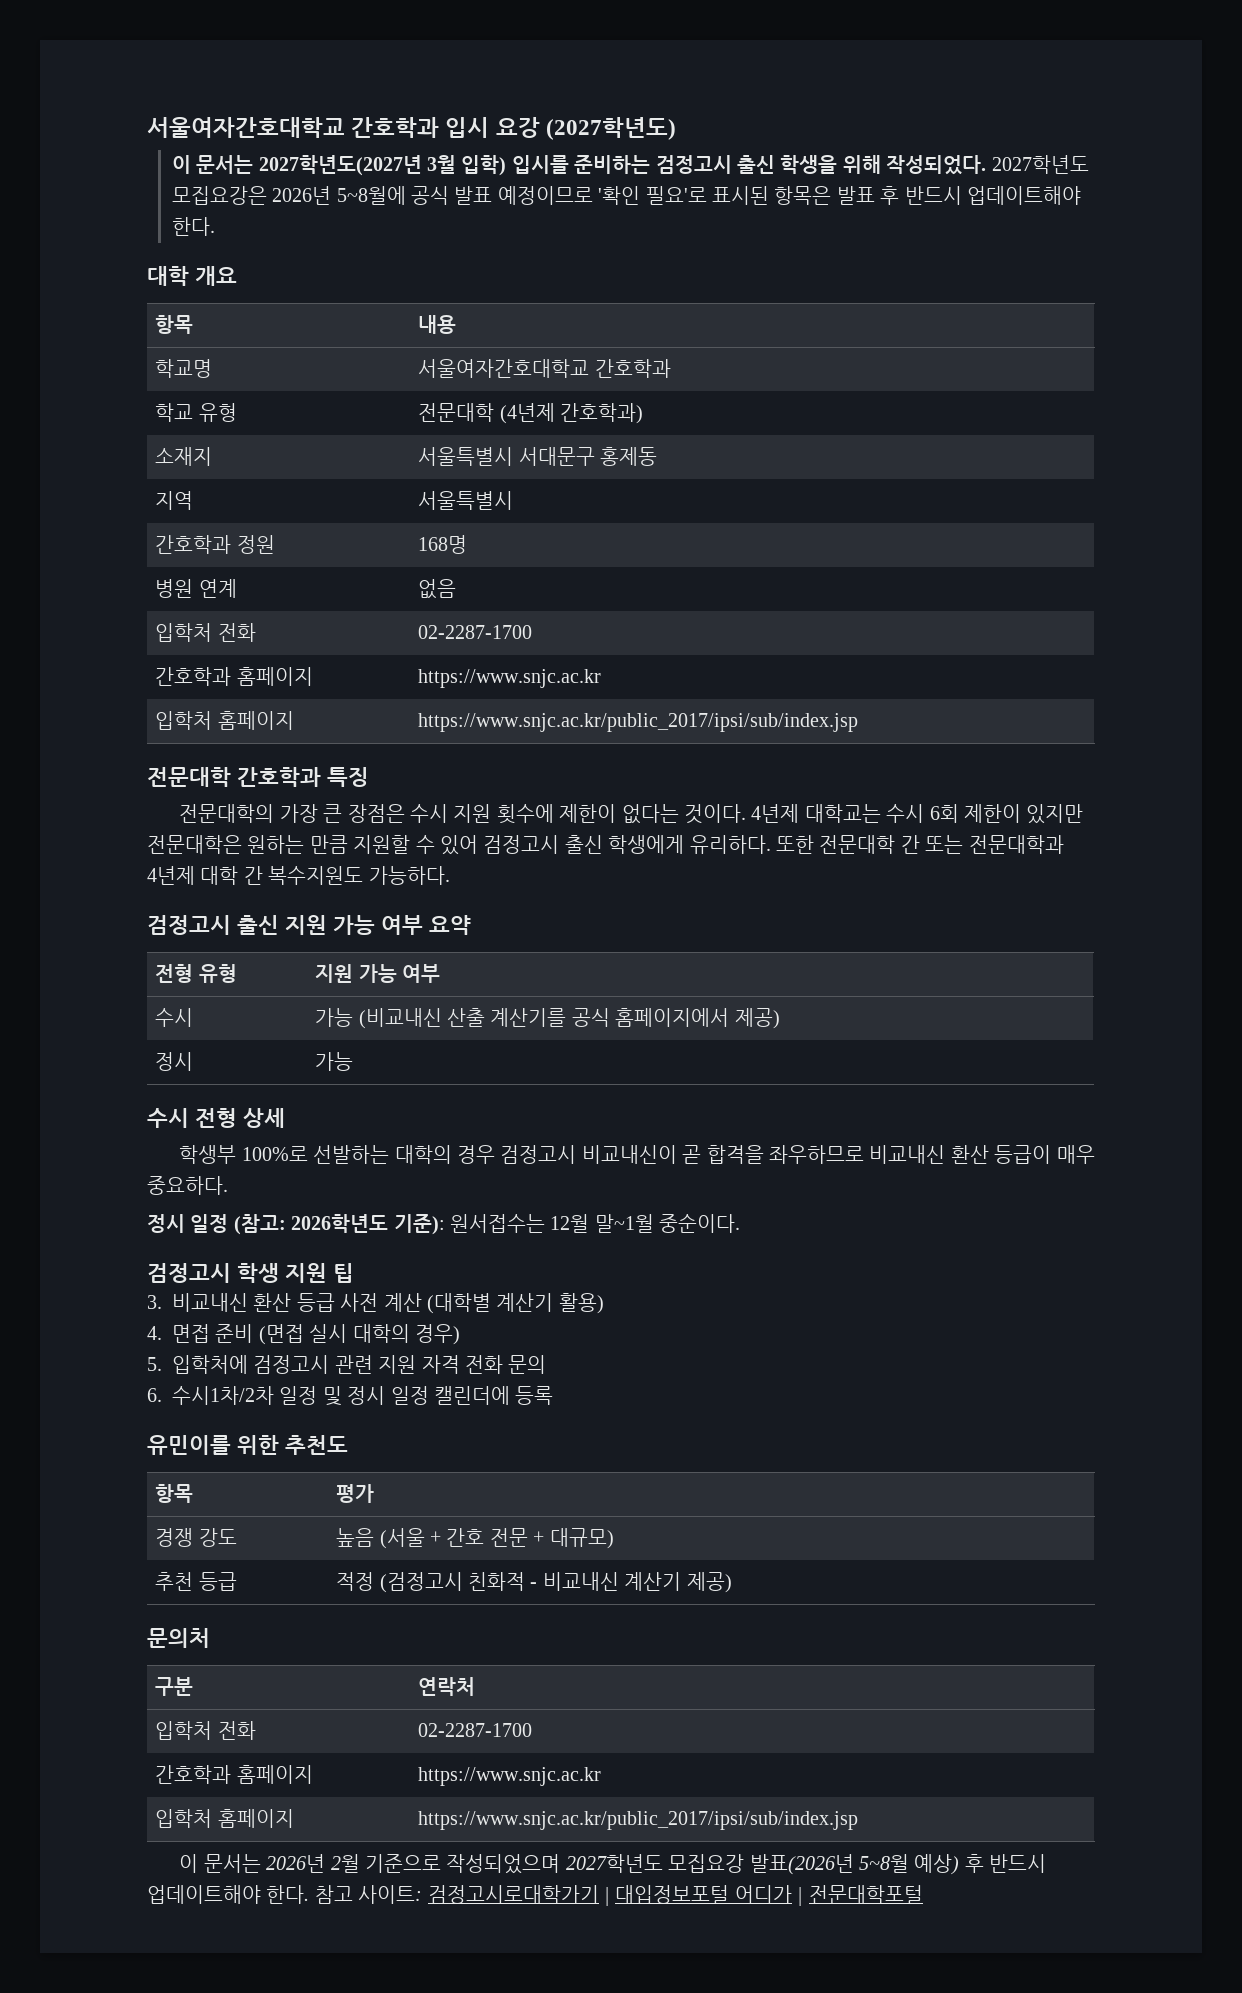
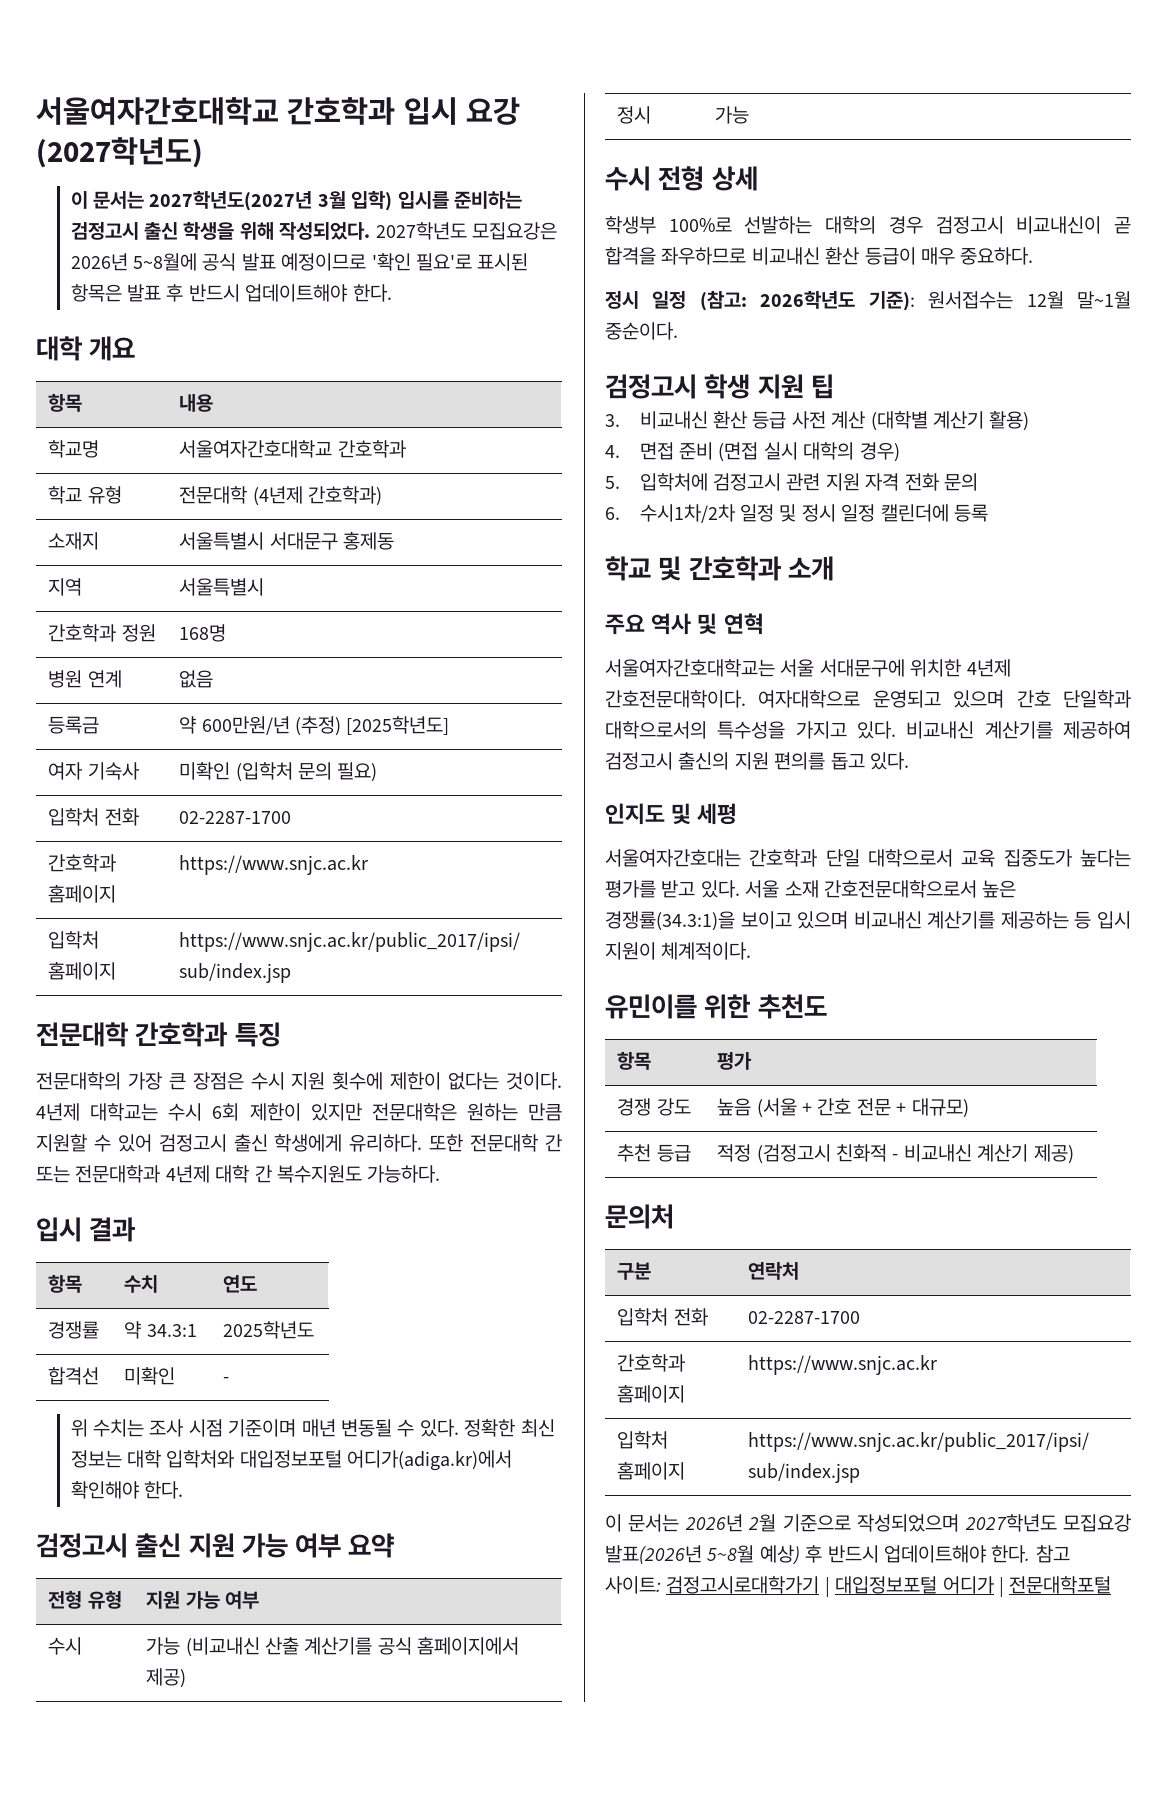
+ 등록금 | 약 600만원/년 (추정) [2025학년도]
+ 여자 기숙사 | 미확인 (입학처 문의 필요)
+ 입시 결과
+ 항목 | 수치 | 연도
+ 경쟁률 | 약 34.3:1 | 2025학년도
+ 합격선 | 미확인 | -
+ 위 수치는 조사 시점 기준이며 매년 변동될 수 있다. 정확한 최신 정보는 대학 입학처와 대입정보포털 어디가(adiga.kr)에서 확인해야 한다.
+ 학교 및 간호학과 소개
+ 주요 역사 및 연혁
+ 서울여자간호대학교는 서울 서대문구에 위치한 4년제 간호전문대학이다. 여자대학으로 운영되고 있으며 간호 단일학과 대학으로서의 특수성을 가지고 있다. 비교내신 계산기를 제공하여 검정고시 출신의 지원 편의를 돕고 있다.
+ 인지도 및 세평
+ 서울여자간호대는 간호학과 단일 대학으로서 교육 집중도가 높다는 평가를 받고 있다. 서울 소재 간호전문대학으로서 높은 경쟁률(34.3:1)을 보이고 있으며 비교내신 계산기를 제공하는 등 입시 지원이 체계적이다.

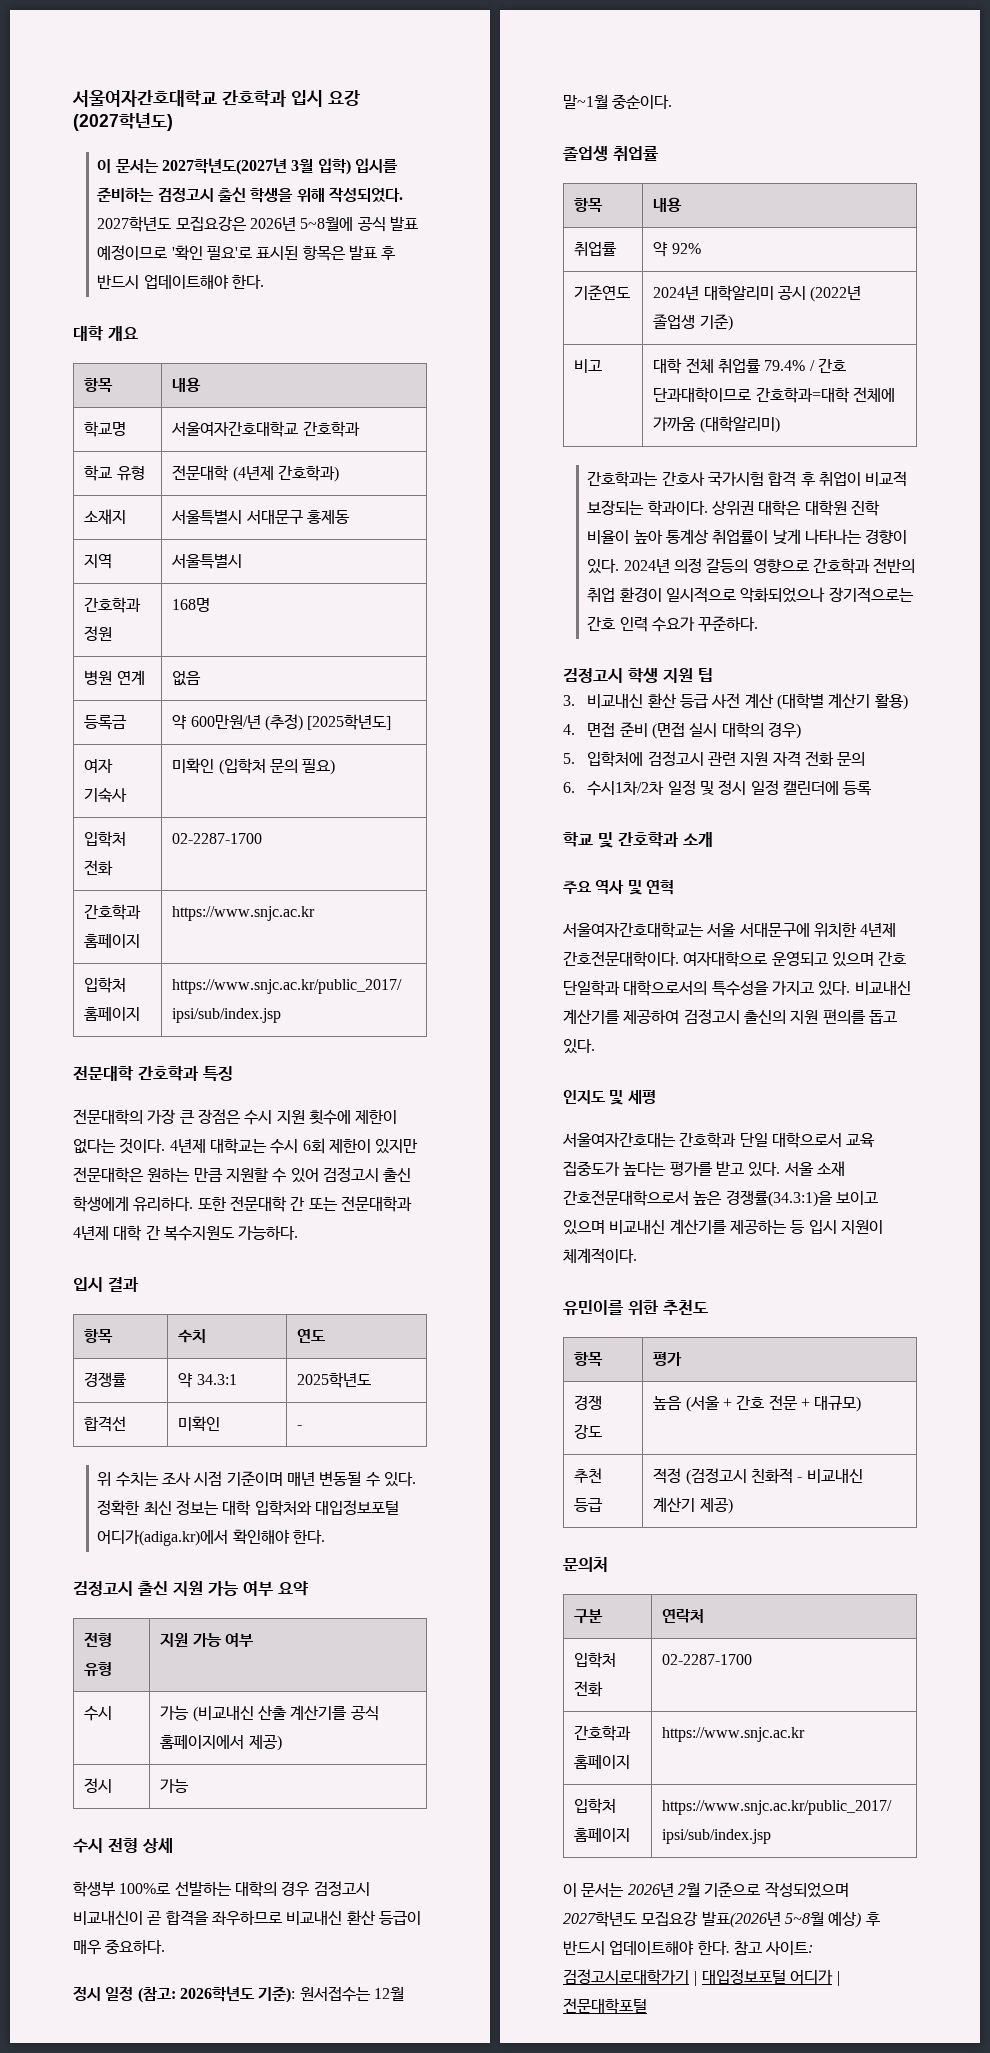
+ 졸업생 취업률
+ 항목 | 내용
+ 취업률 | 약 92%
+ 기준연도 | 2024년 대학알리미 공시 (2022년 졸업생 기준)
+ 비고 | 대학 전체 취업률 79.4% / 간호 단과대학이므로 간호학과=대학 전체에 가까움 (대학알리미)
+ 간호학과는 간호사 국가시험 합격 후 취업이 비교적 보장되는 학과이다. 상위권 대학은 대학원 진학 비율이 높아 통계상 취업률이 낮게 나타나는 경향이 있다. 2024년 의정 갈등의 영향으로 간호학과 전반의 취업 환경이 일시적으로 악화되었으나 장기적으로는 간호 인력 수요가 꾸준하다.

